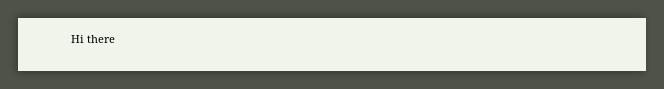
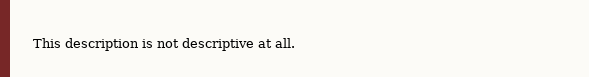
- Hi there
+ This description is not descriptive at all.

